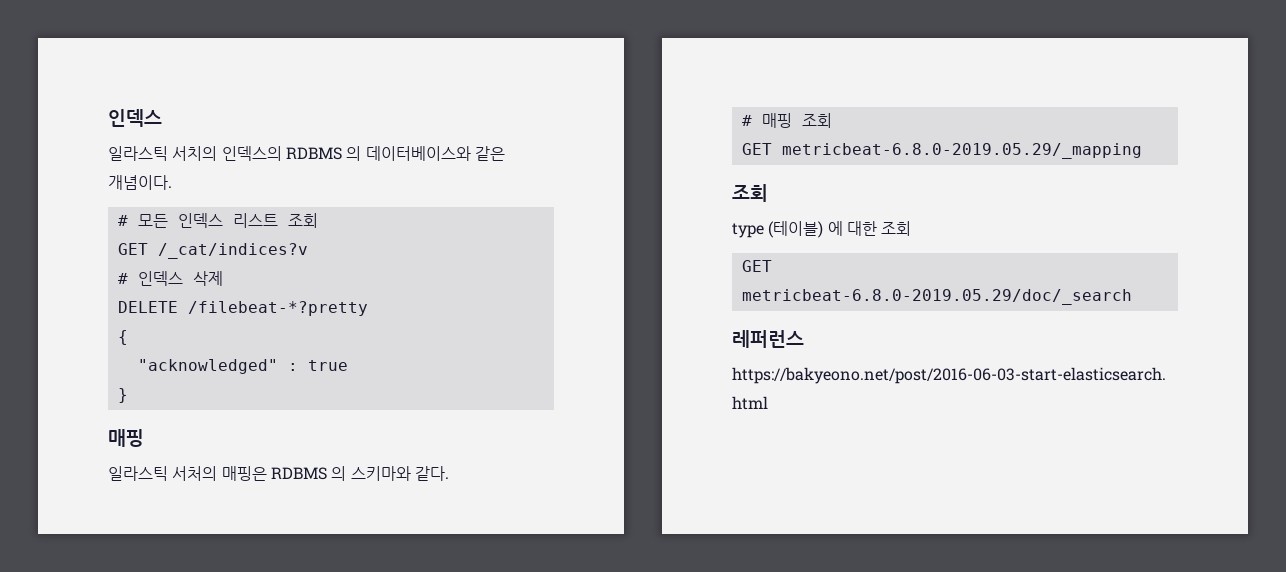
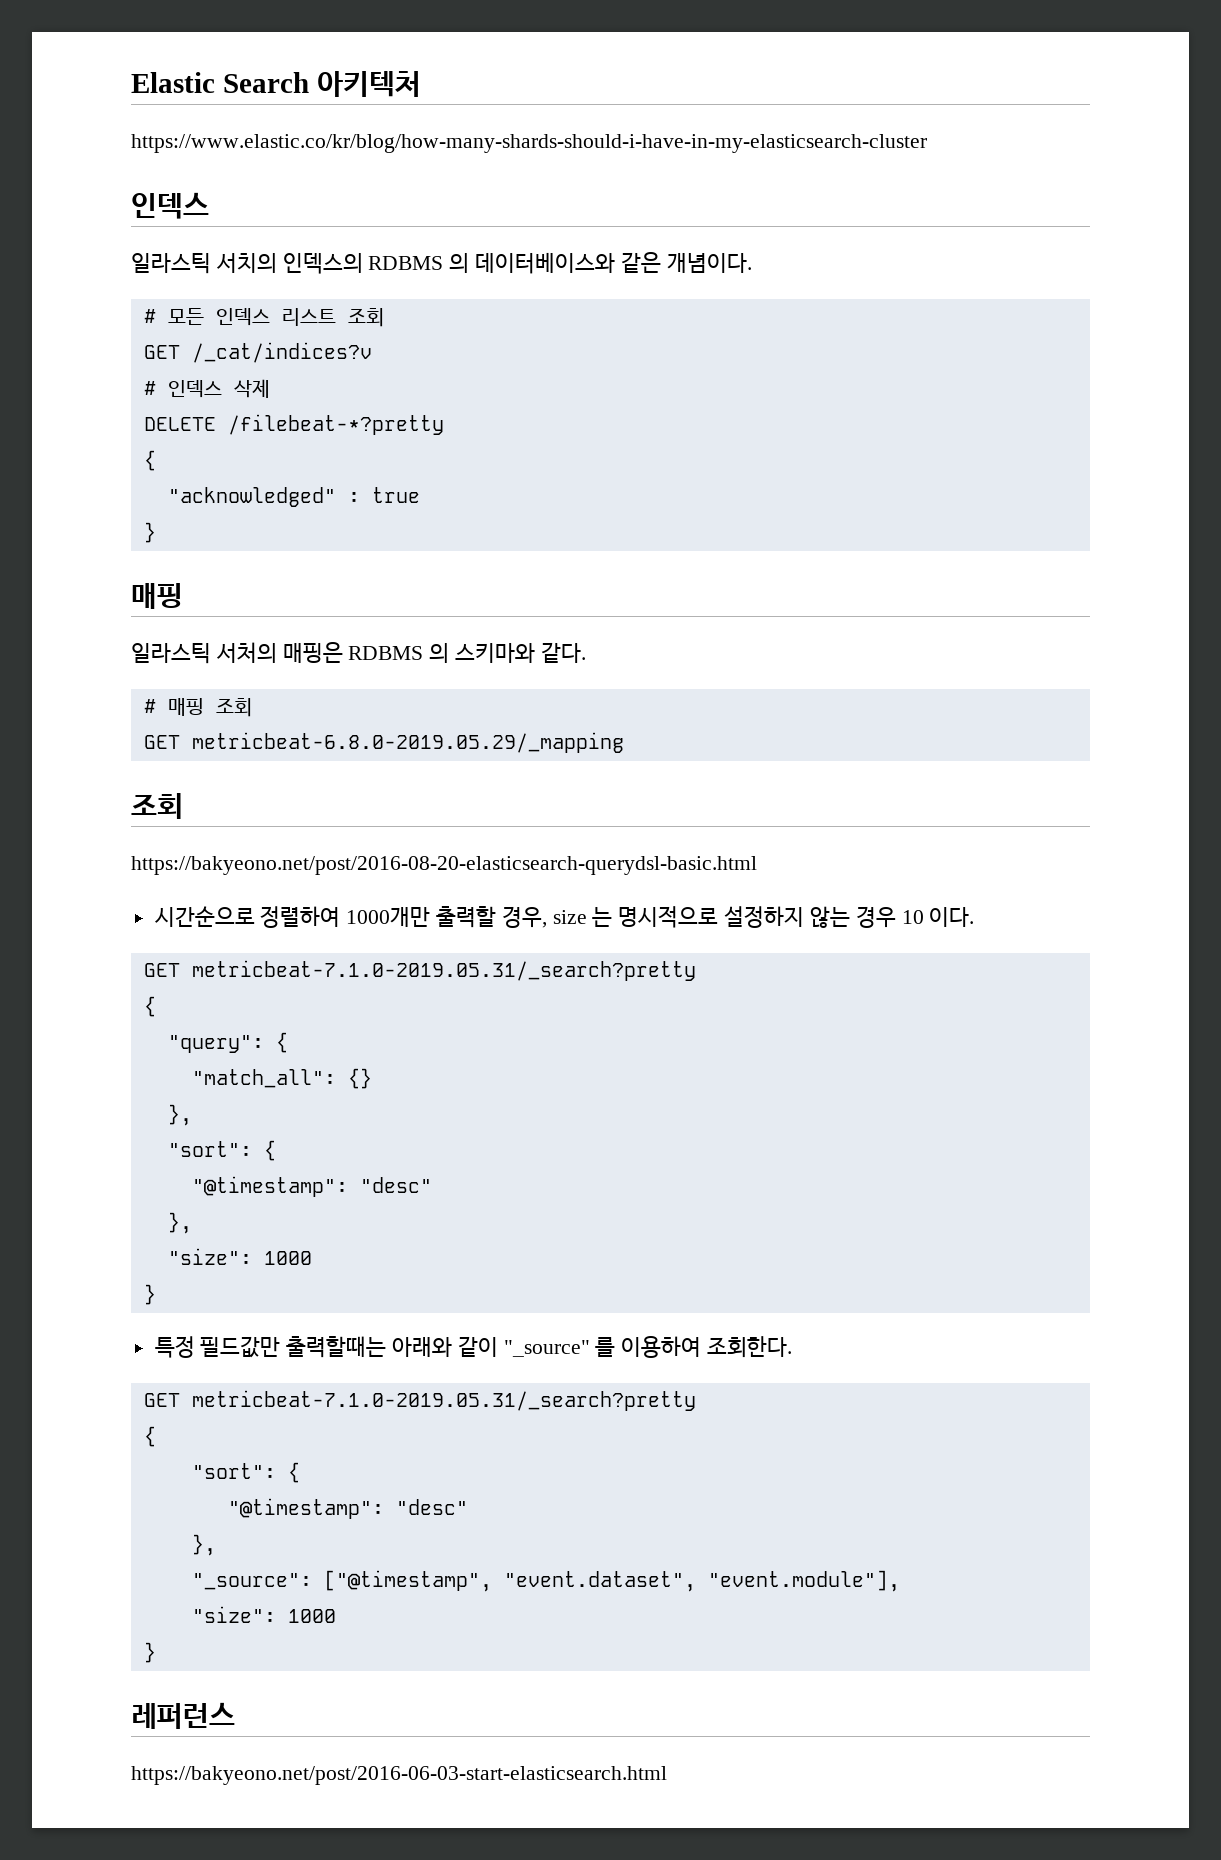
+ Elastic Search 아키텍처
+ https://www.elastic.co/kr/blog/how-many-shards-should-i-have-in-my-elasticsearch-cluster
- type (테이블) 에 대한 조회
- GET metricbeat-6.8.0-2019.05.29/doc/_search
+ https://bakyeono.net/post/2016-08-20-elasticsearch-querydsl-basic.html
+ 시간순으로 정렬하여 1000개만 출력할 경우, size 는 명시적으로 설정하지 않는 경우 10 이다.
+ GET metricbeat-7.1.0-2019.05.31/_search?pretty
+ {
+ "query": {
+ "match_all": {}
+ },
+ "sort": {
+ "@timestamp": "desc"
+ },
+ "size": 1000
+ }
+ 특정 필드값만 출력할때는 아래와 같이 "_source" 를 이용하여 조회한다.
+ GET metricbeat-7.1.0-2019.05.31/_search?pretty
+ {
+ "sort": {
+ "@timestamp": "desc"
+ },
+ "_source": ["@timestamp", "event.dataset", "event.module"],
+ "size": 1000
+ }

